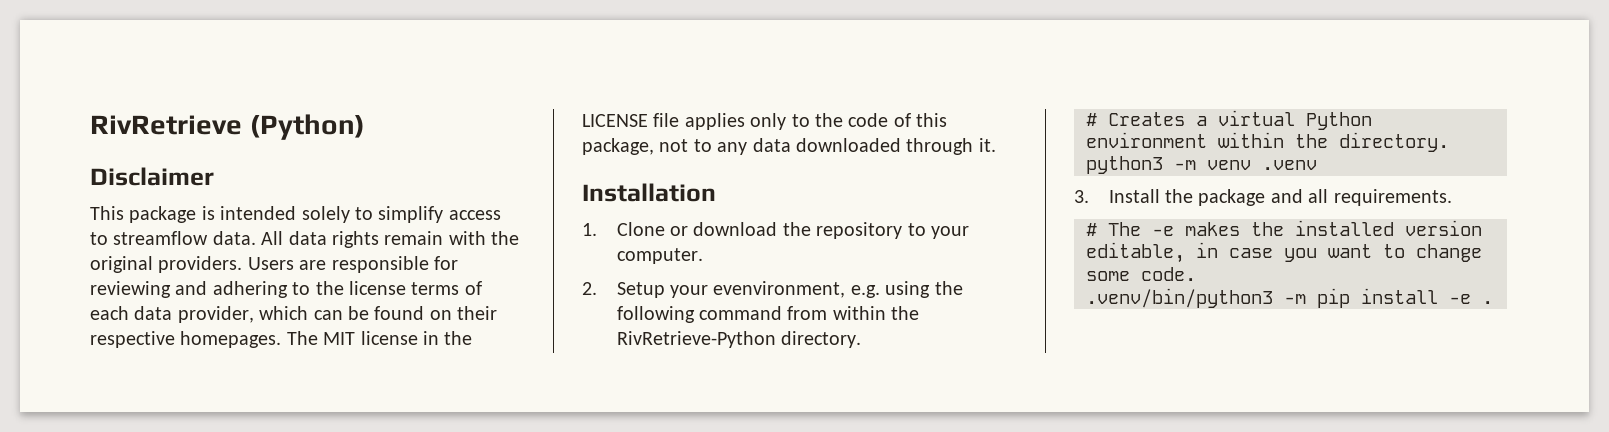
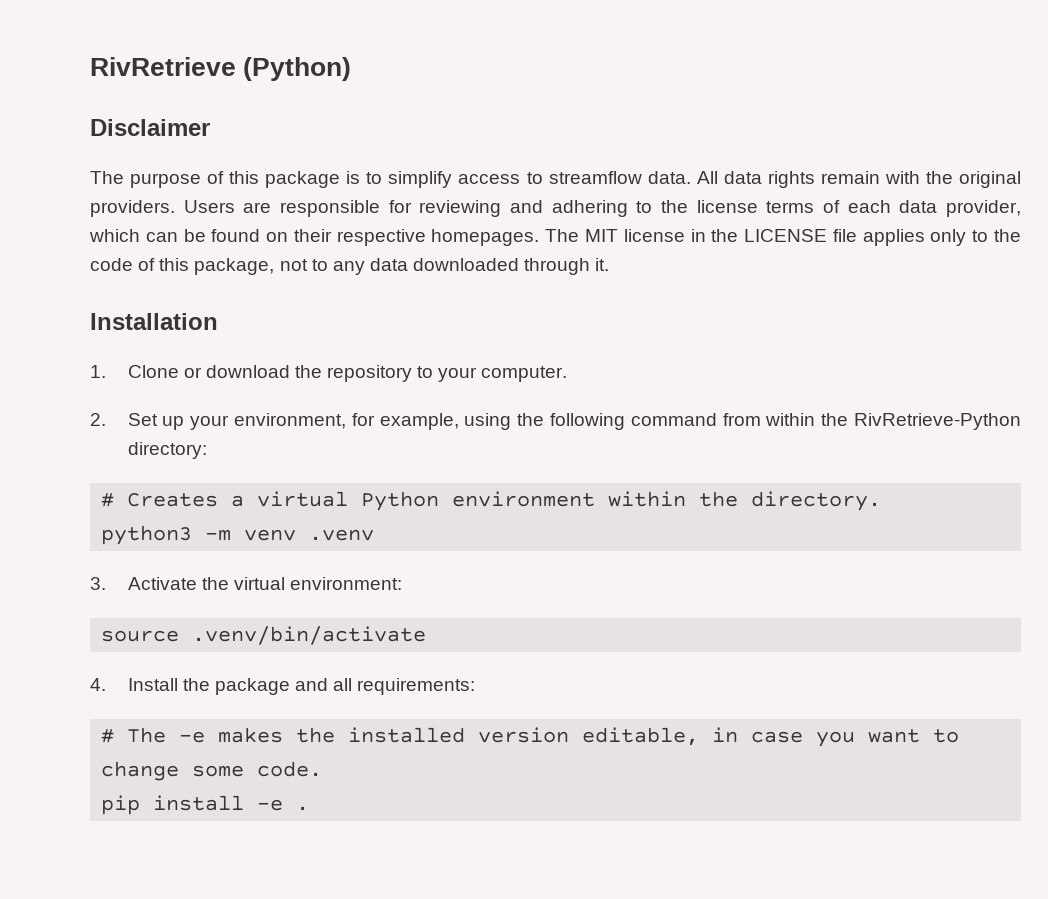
- This package is intended solely to simplify access to streamflow data.
+ The purpose of this package is to simplify access to streamflow data.
- 2. Setup your evenvironment, e.g. using the following command from within the RivRetrieve-Python directory.
+ 2. Set up your environment, for example, using the following command from within the RivRetrieve-Python directory:
- 3. Install the package and all requirements.
+ 3. Activate the virtual environment:
+ source .venv/bin/activate
+ 4. Install the package and all requirements:
- .venv/bin/python3 -m pip install -e .
+ pip install -e .

